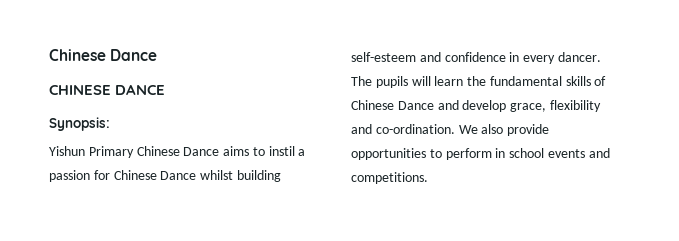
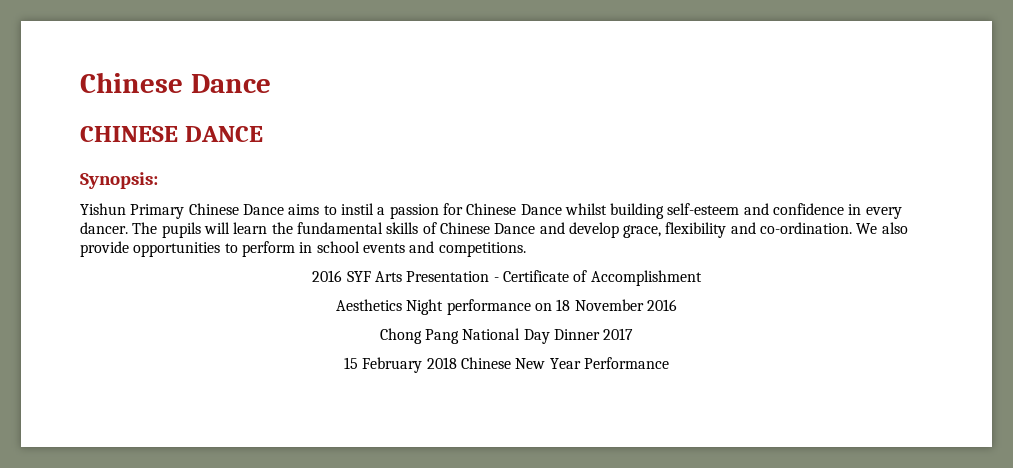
+ 2016 SYF Arts Presentation - Certificate of Accomplishment
+ Aesthetics Night performance on 18 November 2016
+ Chong Pang National Day Dinner 2017
+ 15 February 2018 Chinese New Year Performance

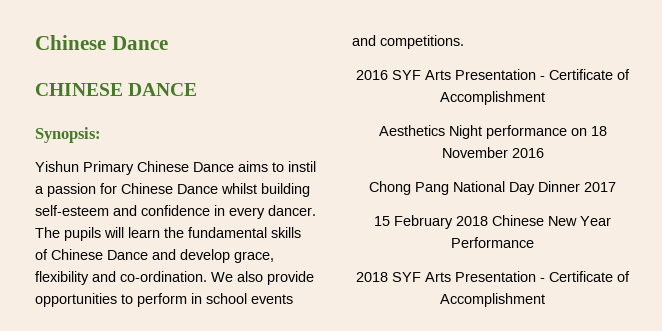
+ 2018 SYF Arts Presentation - Certificate of Accomplishment

